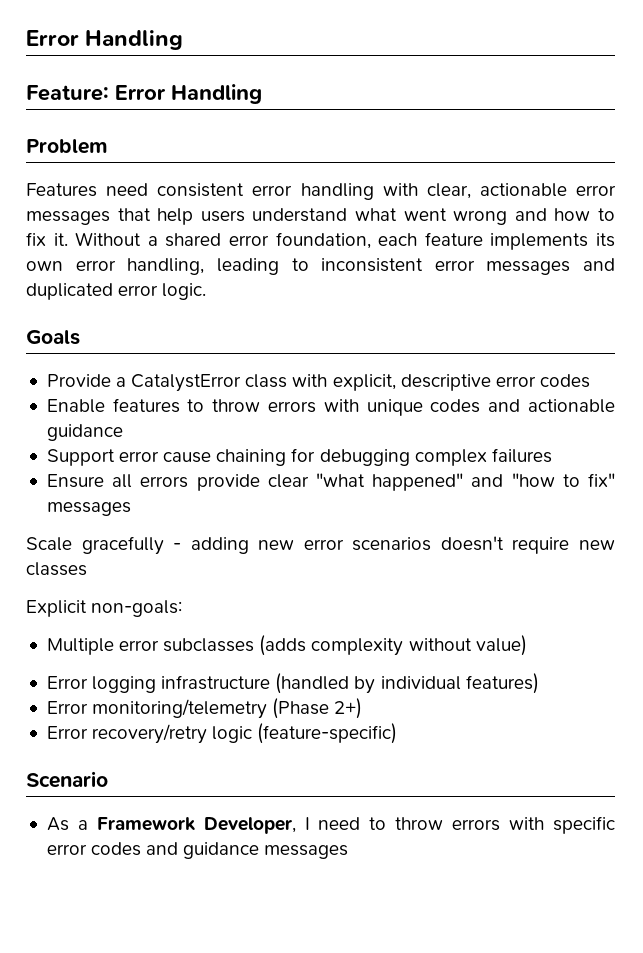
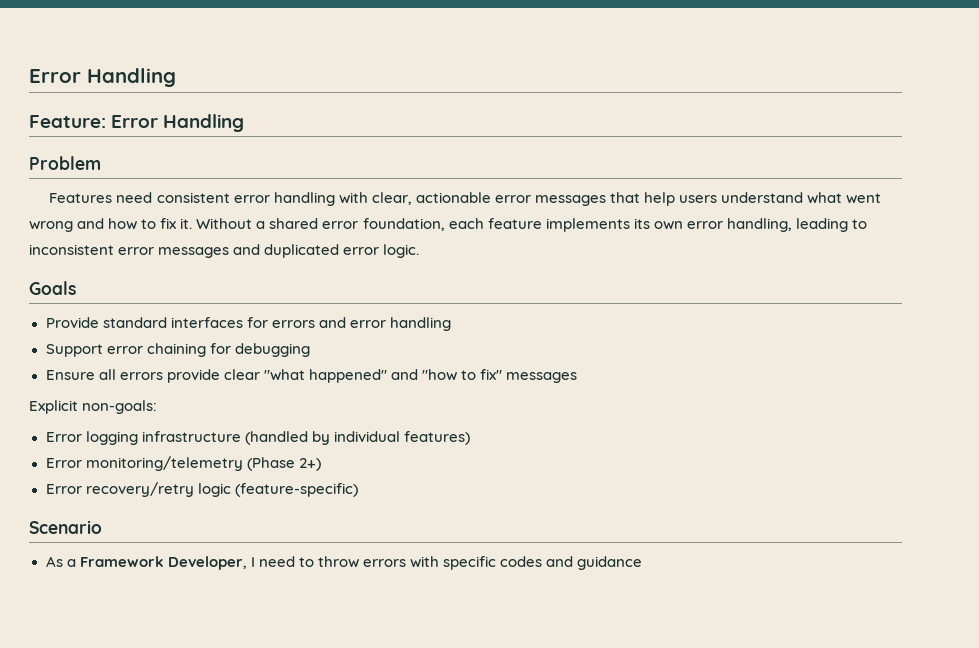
- Provide a CatalystError class with explicit, descriptive error codes
- Enable features to throw errors with unique codes and actionable guidance
+ Provide standard interfaces for errors and error handling
- Support error cause chaining for debugging complex failures
+ Support error chaining for debugging
- Scale gracefully - adding new error scenarios doesn't require new classes
  Explicit non-goals:
- Multiple error subclasses (adds complexity without value)
- As a Framework Developer, I need to throw errors with specific error codes and guidance messages
+ As a Framework Developer, I need to throw errors with specific codes and guidance

